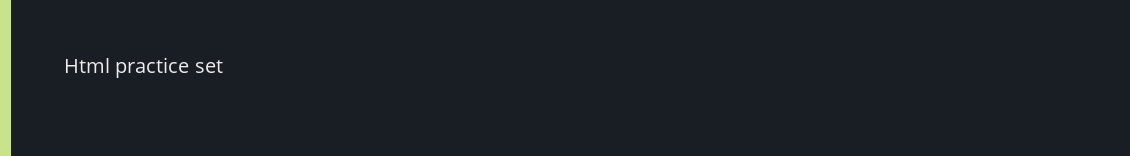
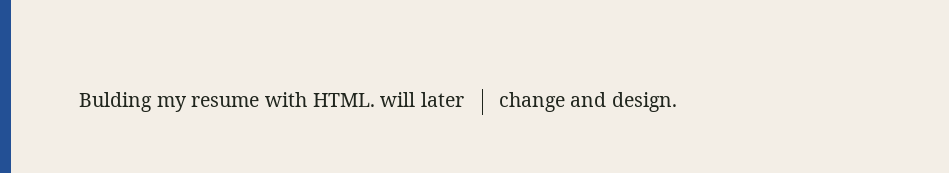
- Html practice set
+ Bulding my resume with HTML. will later change and design.

